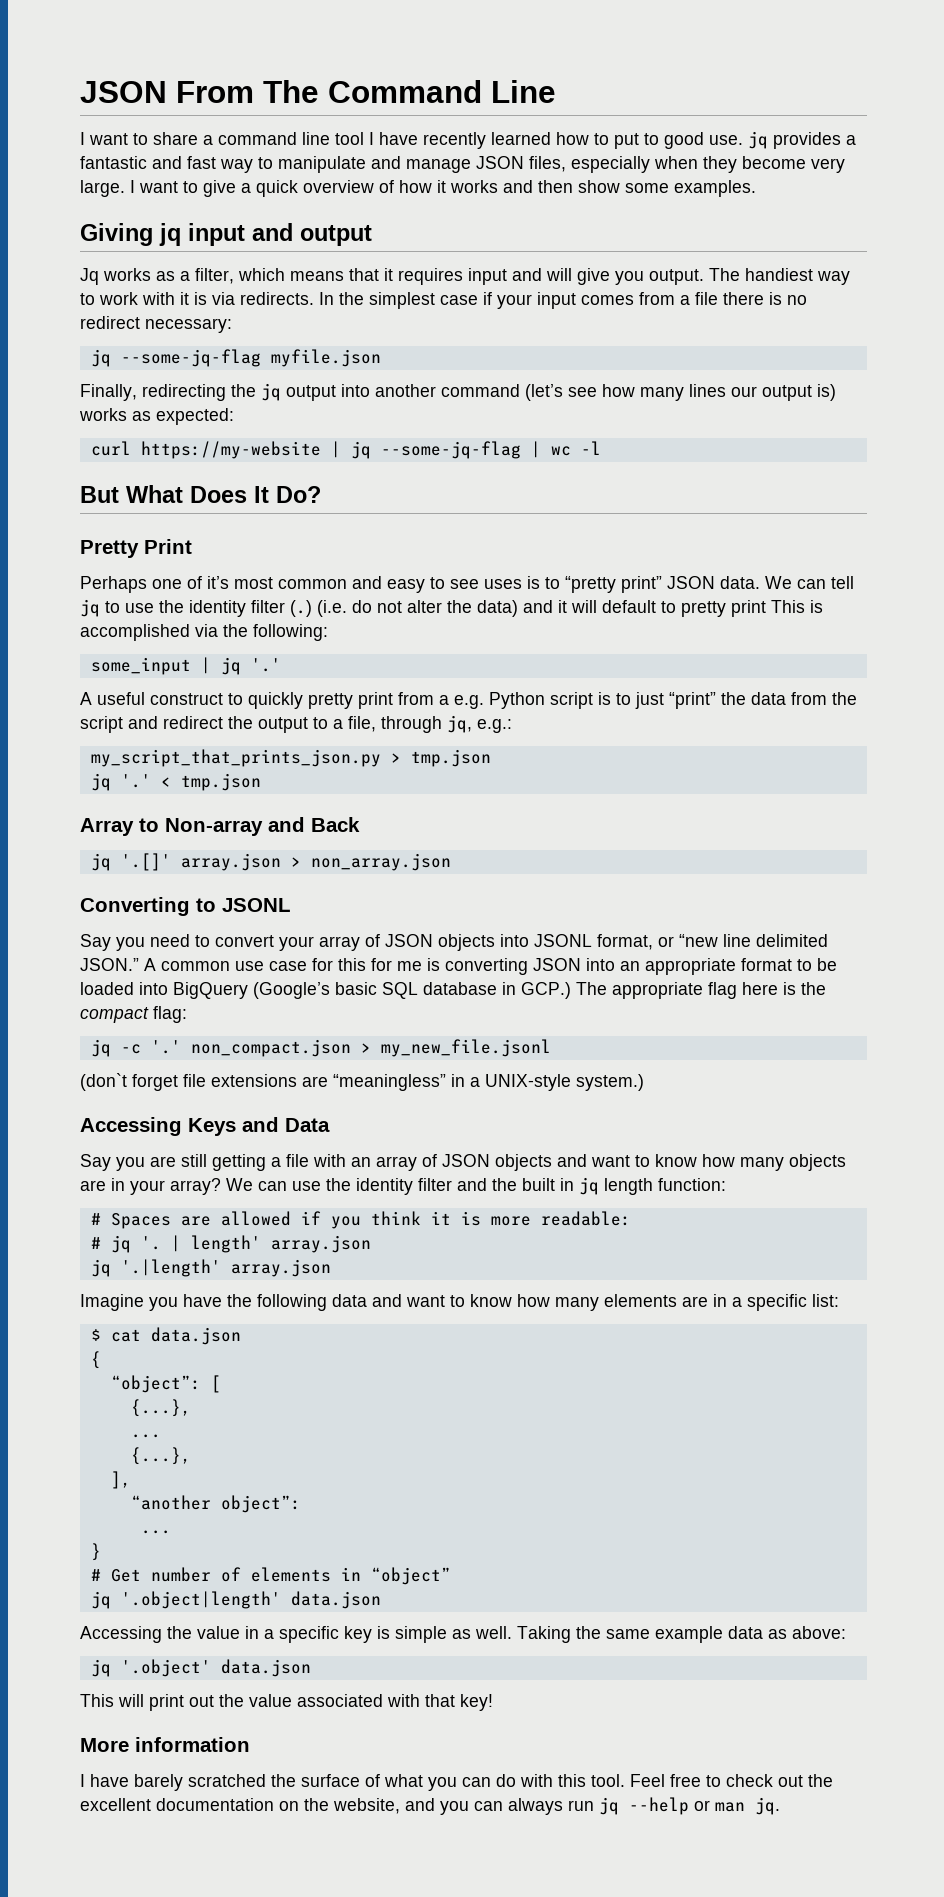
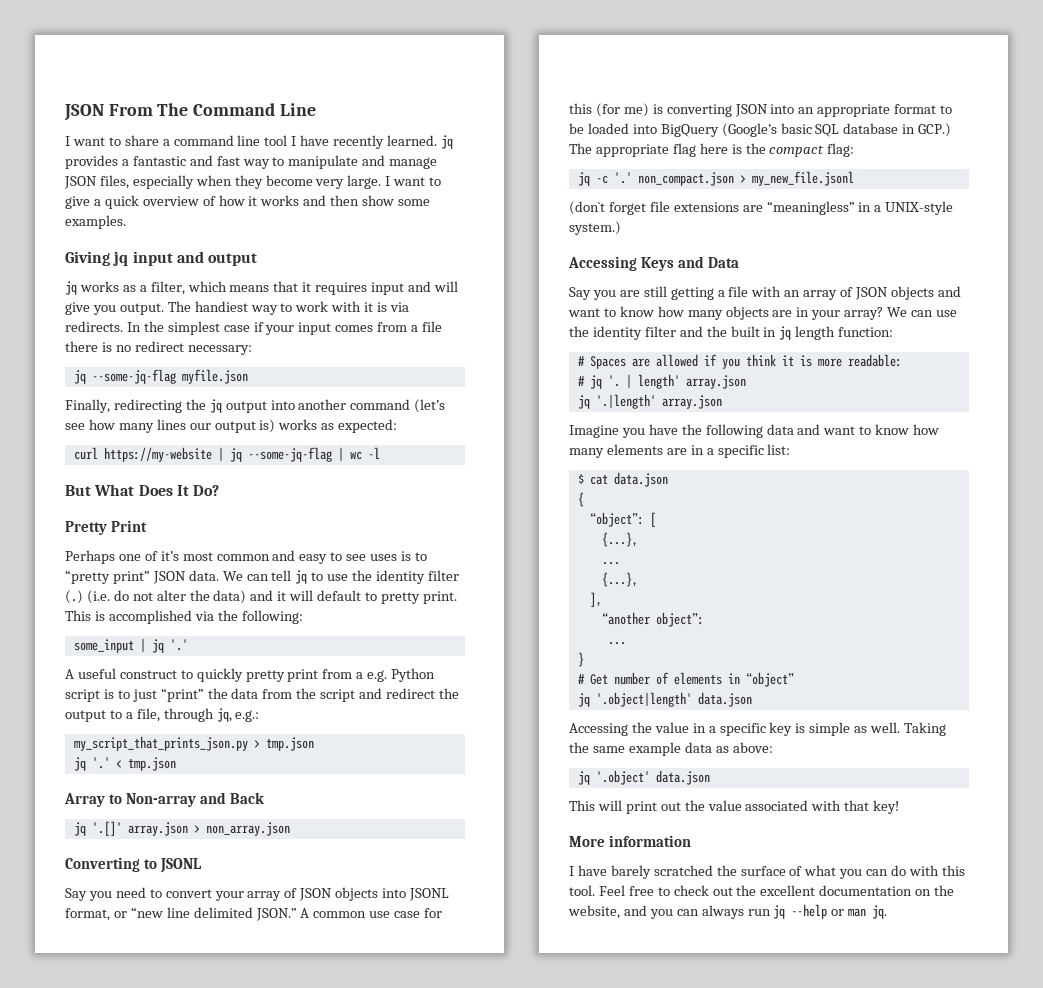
- I want to share a command line tool I have recently learned how to put to good use. jq provides a fantastic and fast way to manipulate and manage JSON files, especially when they become very large.
+ I want to share a command line tool I have recently learned. jq provides a fantastic and fast way to manipulate and manage JSON files, especially when they become very large.
- Jq works as a filter, which means that it requires input and will give you output.
+ jq works as a filter, which means that it requires input and will give you output.
- (i.e. do not alter the data) and it will default to pretty print This is accomplished via the following:
+ (i.e. do not alter the data) and it will default to pretty print. This is accomplished via the following:
- A common use case for this for me is converting JSON into an appropriate format to be loaded into BigQuery (Google’s basic SQL database in GCP.) The appropriate flag here is the compact flag:
+ A common use case for this (for me) is converting JSON into an appropriate format to be loaded into BigQuery (Google’s basic SQL database in GCP.) The appropriate flag here is the compact flag:

